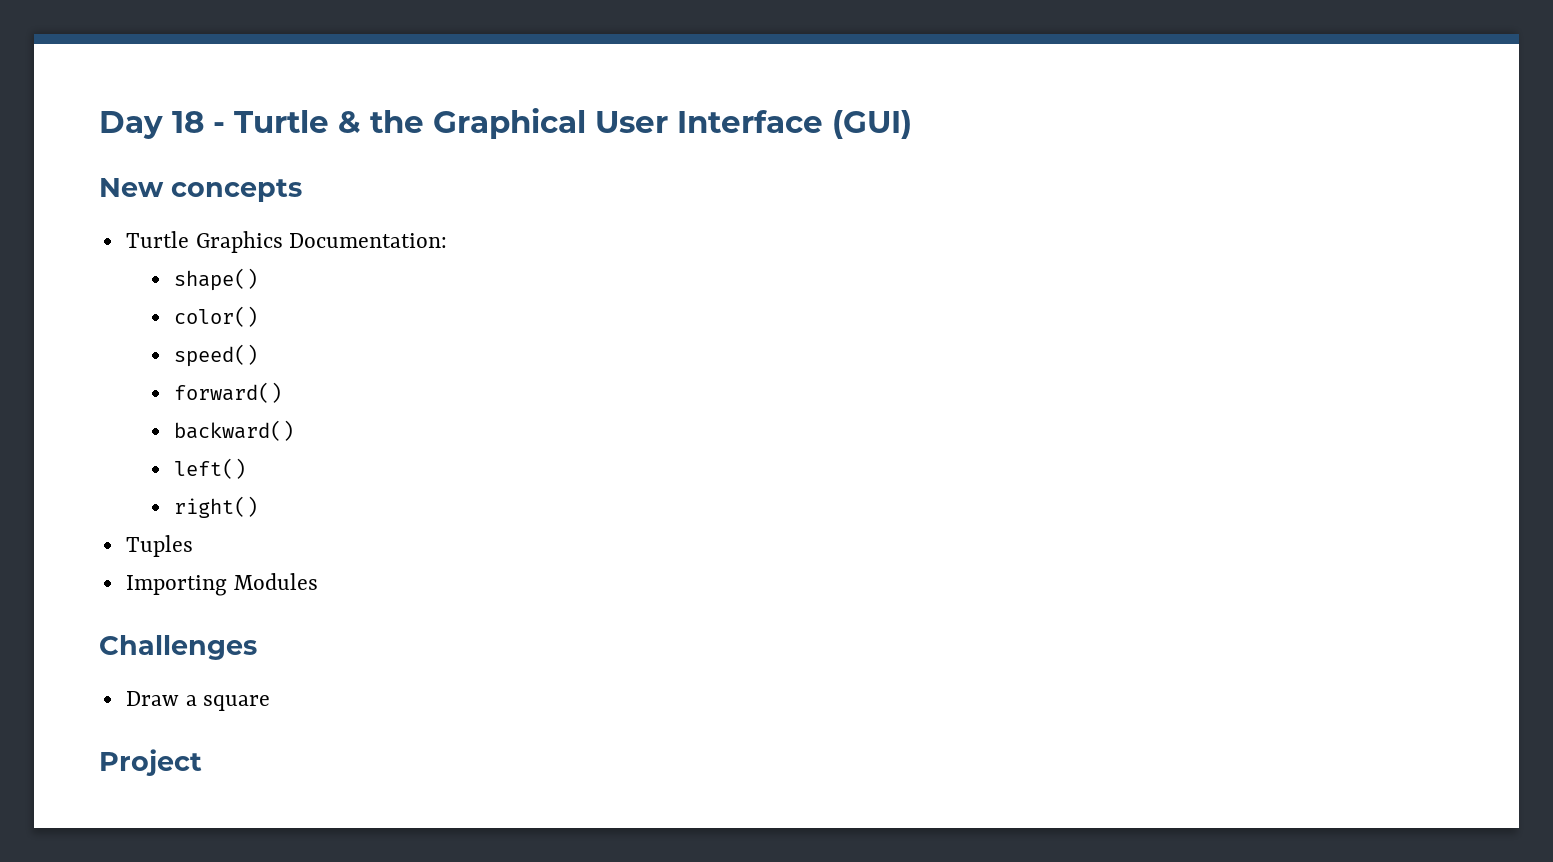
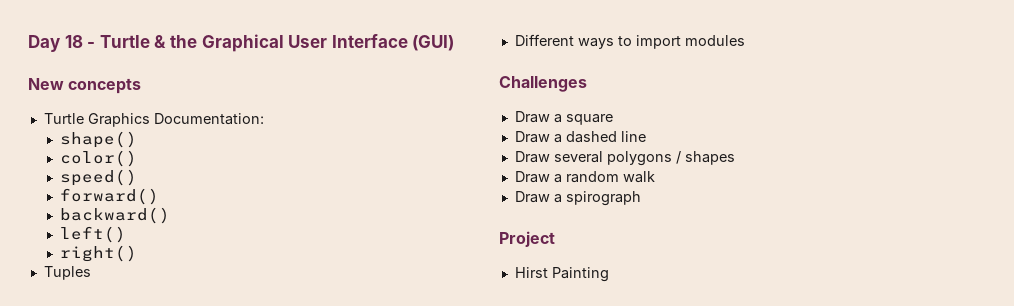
- Importing Modules
+ Different ways to import modules
+ Draw a dashed line
+ Draw several polygons / shapes
+ Draw a random walk
+ Draw a spirograph
+ Hirst Painting

